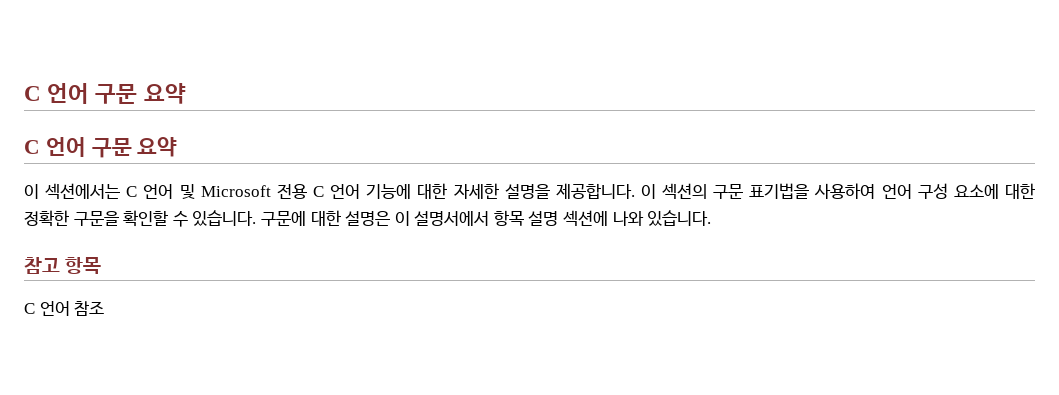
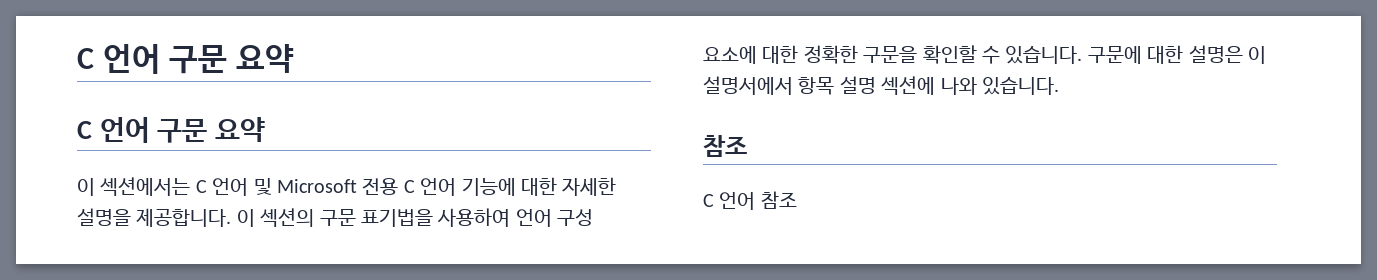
  구문에 대한 설명은 이 설명서에서 항목 설명 섹션에 나와 있습니다.
- 참고 항목
+ 참조

